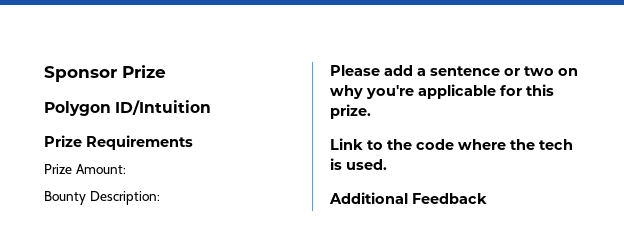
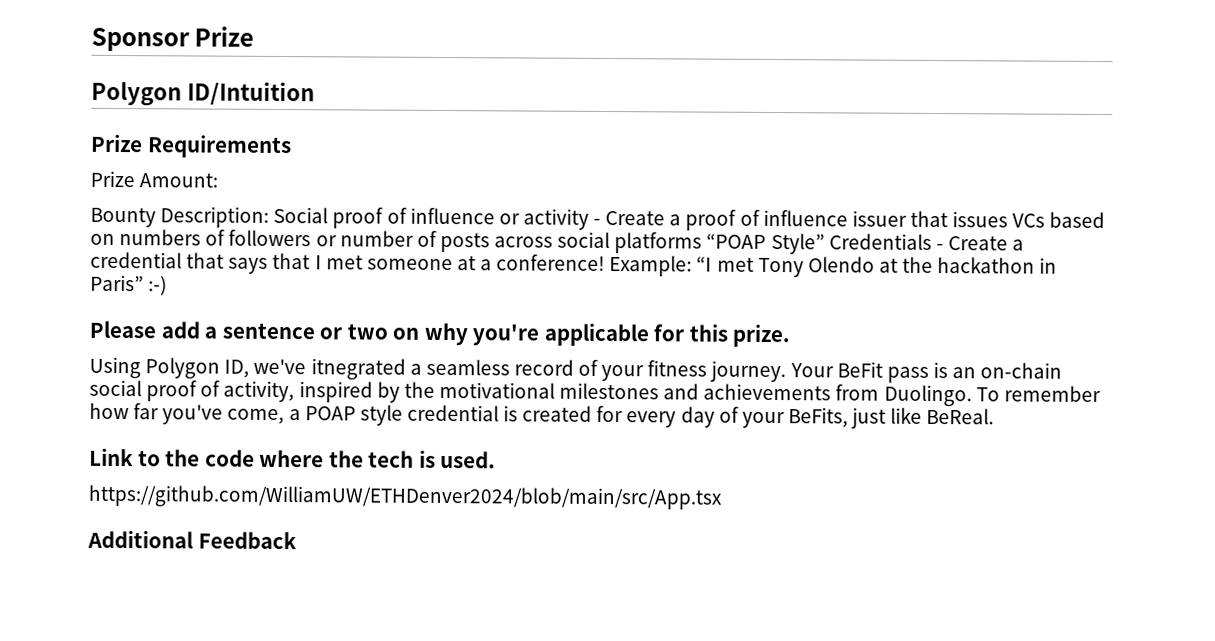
- Bounty Description:
+ Bounty Description: Social proof of influence or activity - Create a proof of influence issuer that issues VCs based on numbers of followers or number of posts across social platforms “POAP Style” Credentials - Create a credential that says that I met someone at a conference! Example: “I met Tony Olendo at the hackathon in Paris” :-)
+ Using Polygon ID, we've itnegrated a seamless record of your fitness journey. Your BeFit pass is an on-chain social proof of activity, inspired by the motivational milestones and achievements from Duolingo. To remember how far you've come, a POAP style credential is created for every day of your BeFits, just like BeReal.
+ https://github.com/WilliamUW/ETHDenver2024/blob/main/src/App.tsx

